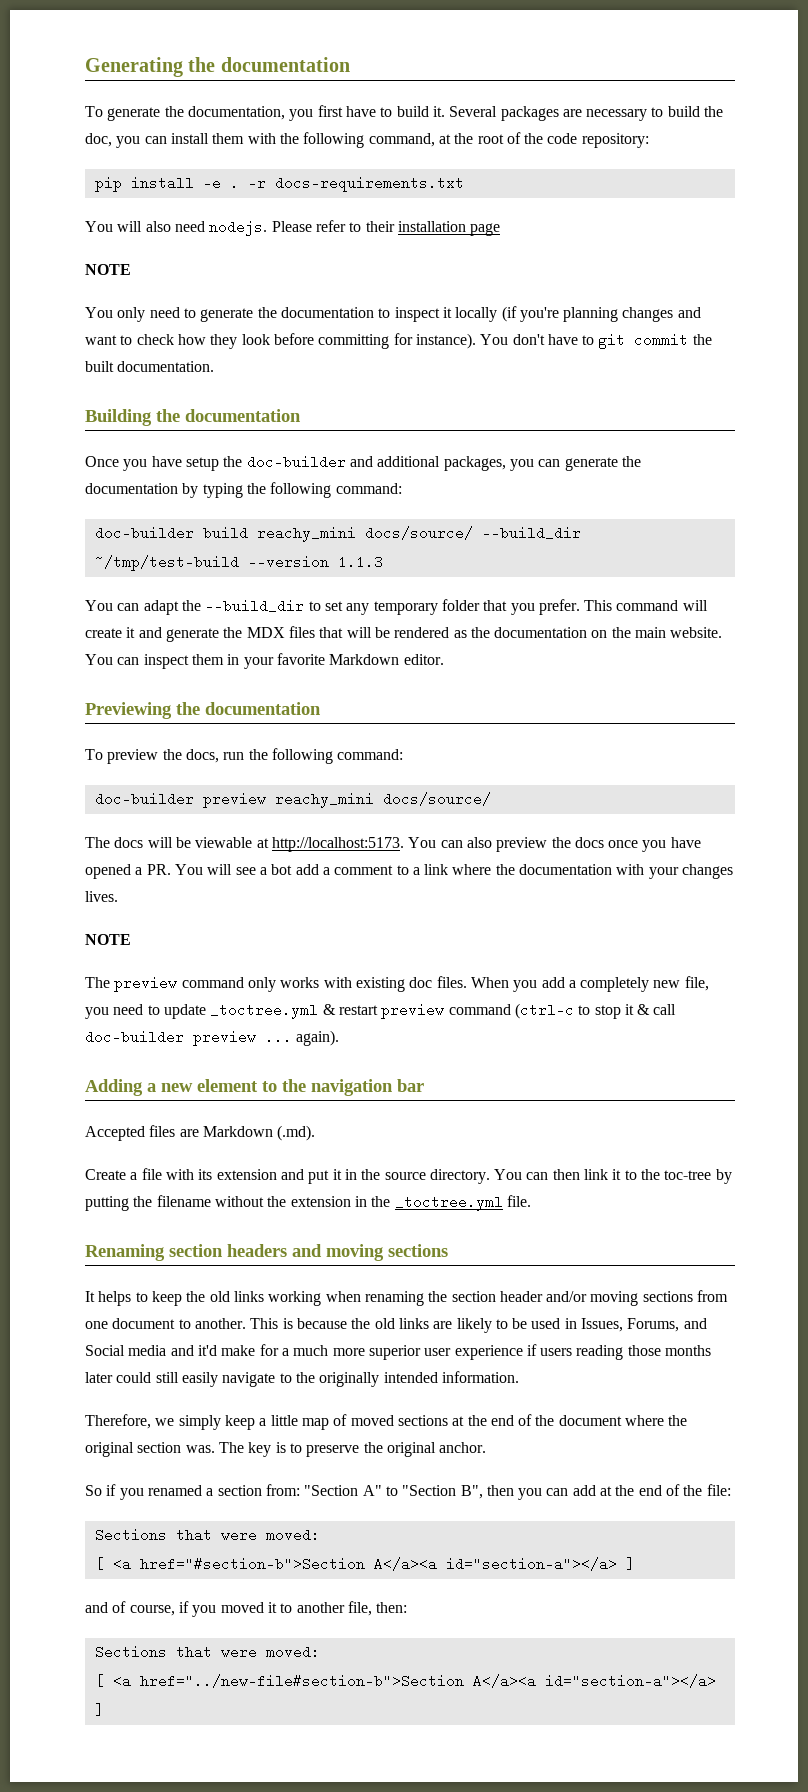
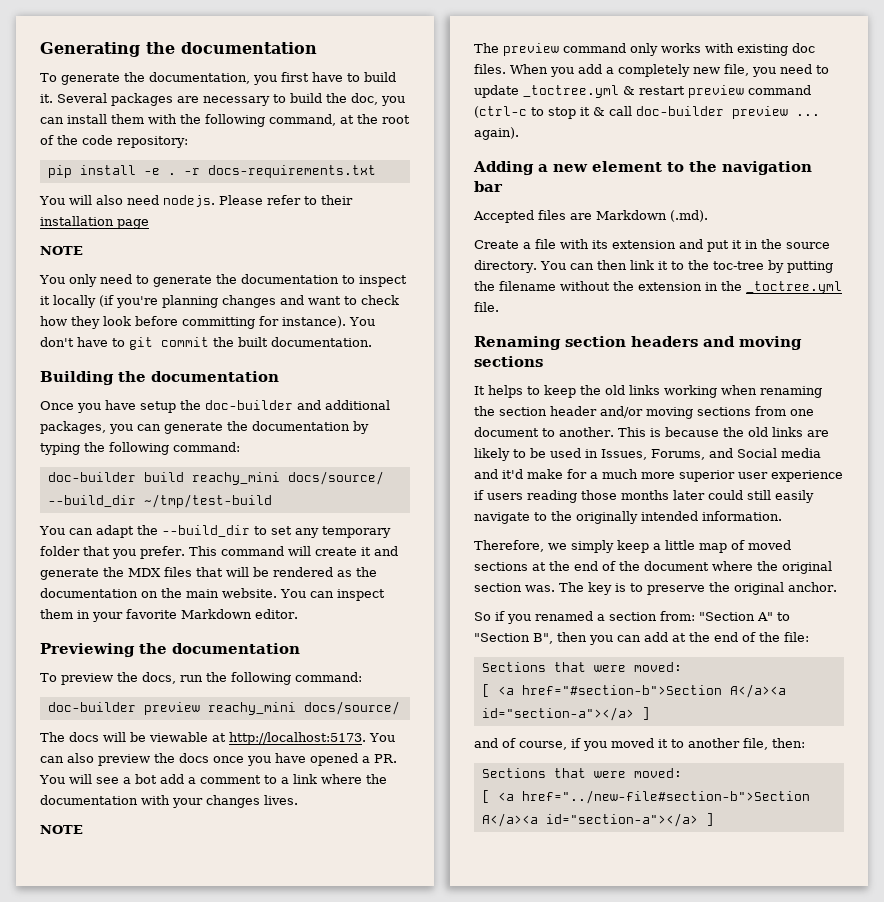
- doc-builder build reachy_mini docs/source/ --build_dir ~/tmp/test-build --version 1.1.3
+ doc-builder build reachy_mini docs/source/ --build_dir ~/tmp/test-build

